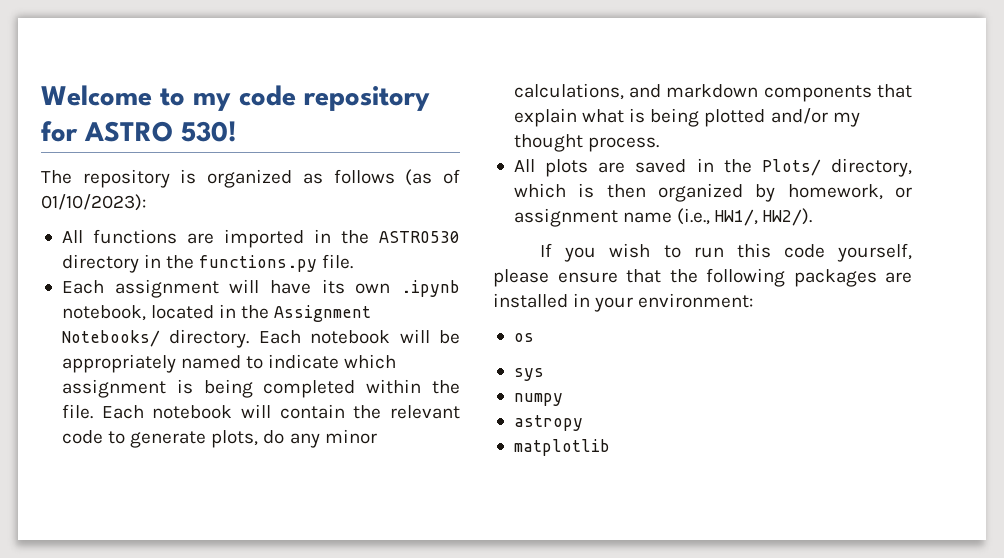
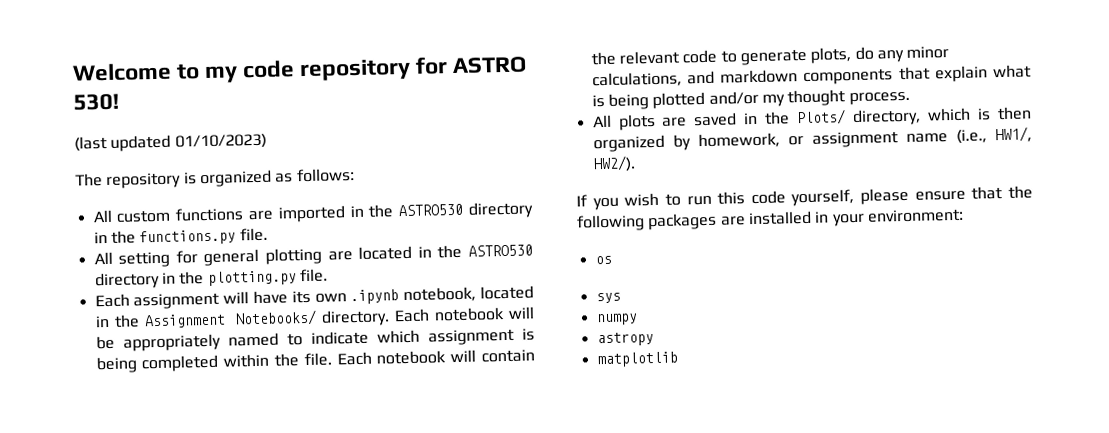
+ (last updated 01/10/2023)
- The repository is organized as follows (as of 01/10/2023):
- All functions are imported in the ASTRO530 directory in the functions.py file.
+ The repository is organized as follows:
+ All custom functions are imported in the ASTRO530 directory in the functions.py file.
+ All setting for general plotting are located in the ASTRO530 directory in the plotting.py file.

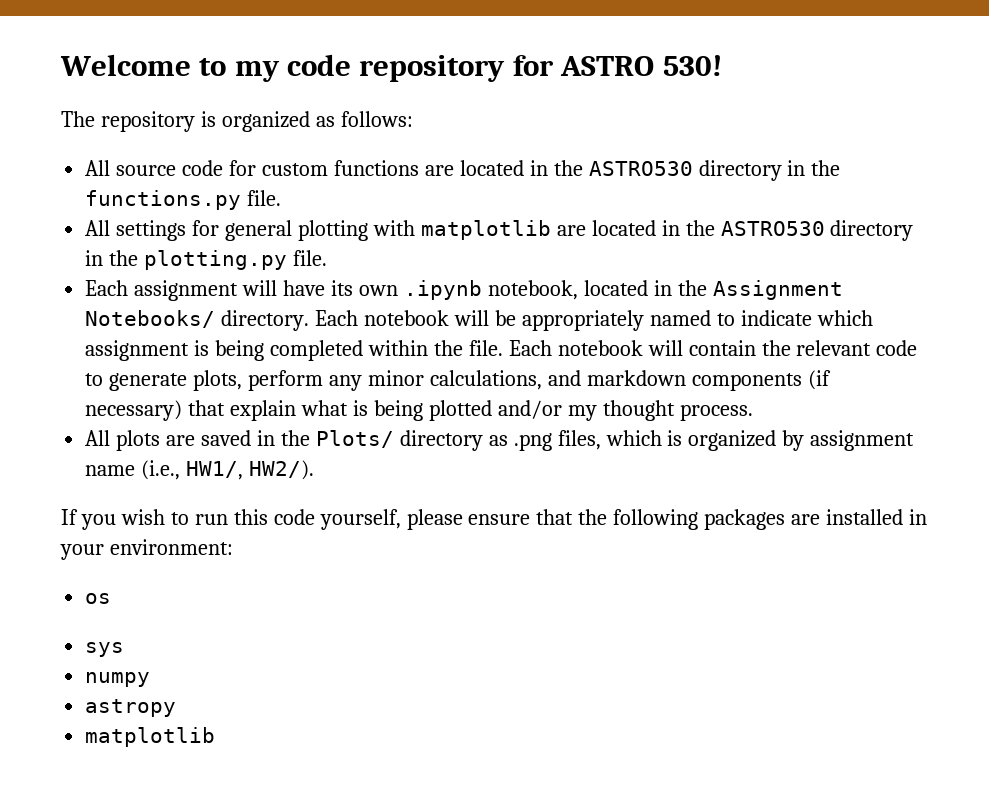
- (last updated 01/10/2023)
- All custom functions are imported in the ASTRO530 directory in the functions.py file.
+ All source code for custom functions are located in the ASTRO530 directory in the functions.py file.
- All setting for general plotting are located in the ASTRO530 directory in the plotting.py file.
+ All settings for general plotting with matplotlib are located in the ASTRO530 directory in the plotting.py file.
- Each notebook will contain the relevant code to generate plots, do any minor calculations, and markdown components that explain what is being plotted and/or my thought process.
+ Each notebook will contain the relevant code to generate plots, perform any minor calculations, and markdown components (if necessary) that explain what is being plotted and/or my thought process.
- All plots are saved in the Plots/ directory, which is then organized by homework, or assignment name (i.e., HW1/, HW2/).
+ All plots are saved in the Plots/ directory as .png files, which is organized by assignment name (i.e., HW1/, HW2/).

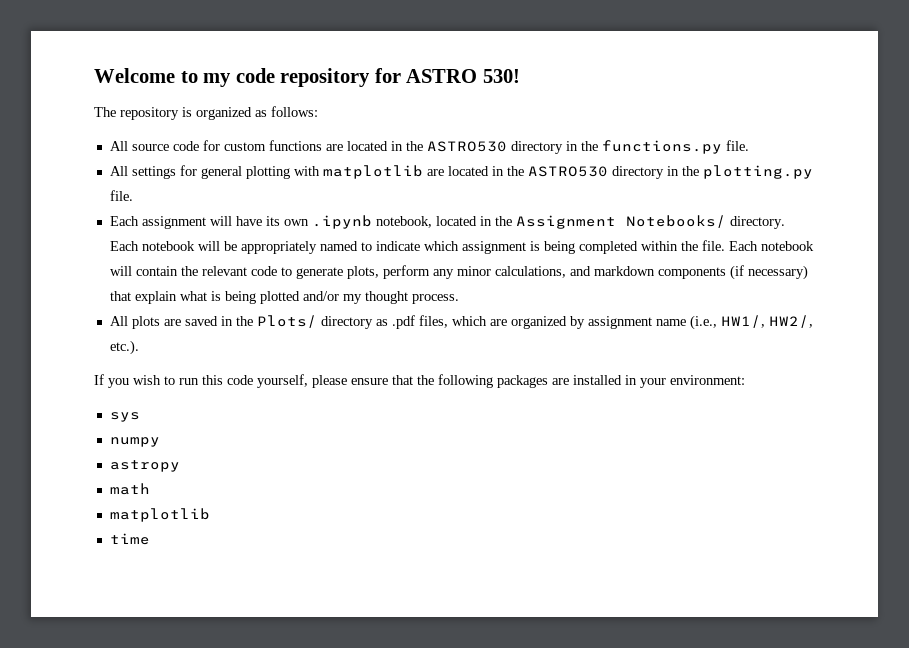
- All plots are saved in the Plots/ directory as .png files, which is organized by assignment name (i.e., HW1/, HW2/).
+ All plots are saved in the Plots/ directory as .pdf files, which are organized by assignment name (i.e., HW1/, HW2/, etc.).
- os
  astropy
+ math
  matplotlib
+ time

